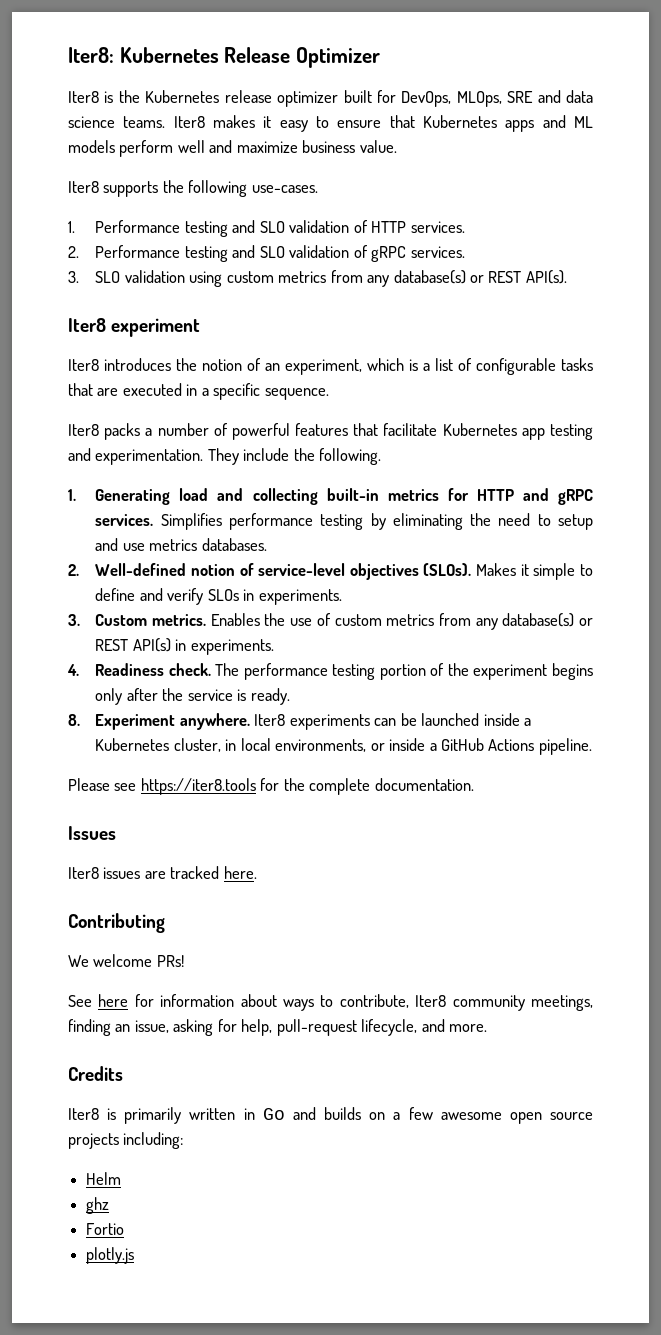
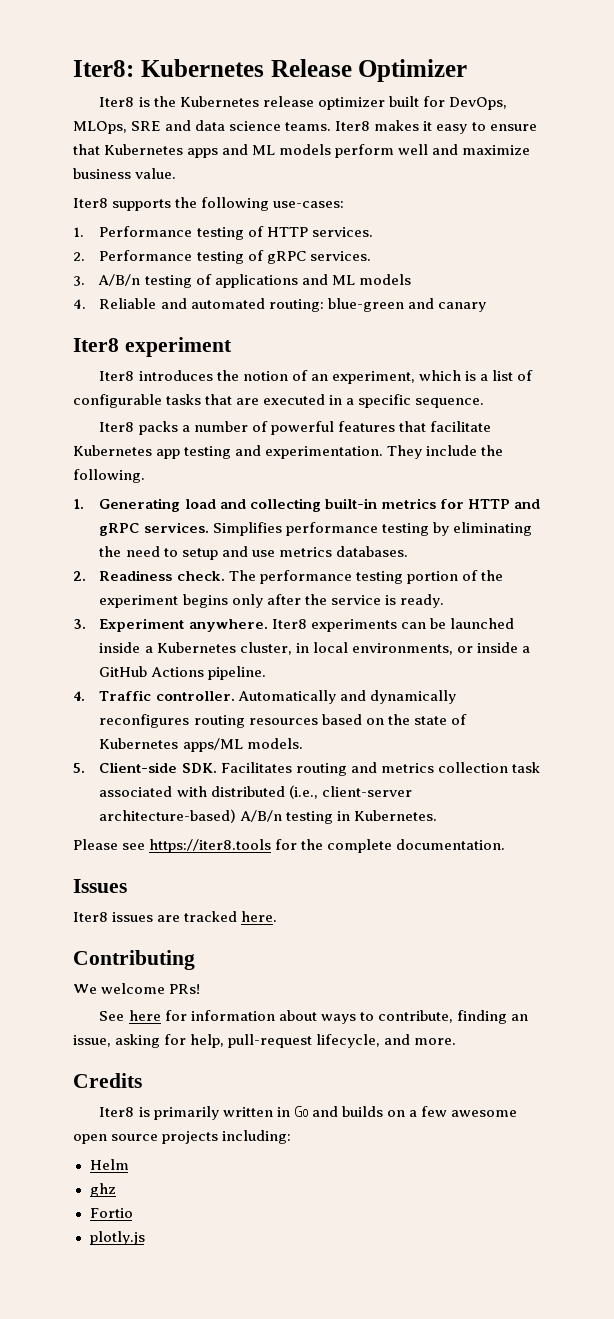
- Iter8 supports the following use-cases.
+ Iter8 supports the following use-cases:
- 1. Performance testing and SLO validation of HTTP services.
+ 1. Performance testing of HTTP services.
- 2. Performance testing and SLO validation of gRPC services.
+ 2. Performance testing of gRPC services.
- 3. SLO validation using custom metrics from any database(s) or REST API(s).
+ 3. A/B/n testing of applications and ML models
+ 4. Reliable and automated routing: blue-green and canary
- 2. Well-defined notion of service-level objectives (SLOs). Makes it simple to define and verify SLOs in experiments.
- 3. Custom metrics. Enables the use of custom metrics from any database(s) or REST API(s) in experiments.
- 4. Readiness check.
+ 2. Readiness check.
- 8. Experiment anywhere.
+ 3. Experiment anywhere.
+ 4. Traffic controller. Automatically and dynamically reconfigures routing resources based on the state of Kubernetes apps/ML models.
+ 5. Client-side SDK. Facilitates routing and metrics collection task associated with distributed (i.e., client-server architecture-based) A/B/n testing in Kubernetes.
- See here for information about ways to contribute, Iter8 community meetings, finding an issue, asking for help, pull-request lifecycle, and more.
+ See here for information about ways to contribute, finding an issue, asking for help, pull-request lifecycle, and more.

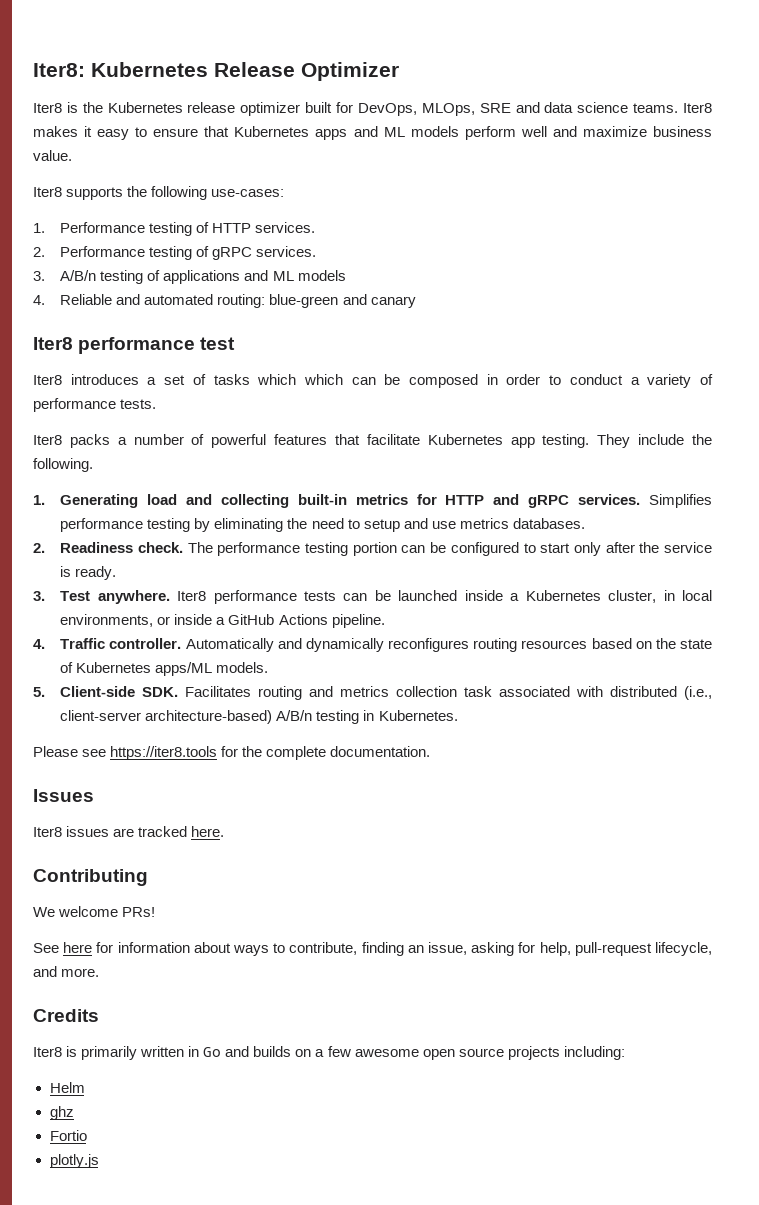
- Iter8 experiment
+ Iter8 performance test
- Iter8 introduces the notion of an experiment, which is a list of configurable tasks that are executed in a specific sequence.
+ Iter8 introduces a set of tasks which which can be composed in order to conduct a variety of performance tests.
- Iter8 packs a number of powerful features that facilitate Kubernetes app testing and experimentation.
+ Iter8 packs a number of powerful features that facilitate Kubernetes app testing.
- The performance testing portion of the experiment begins only after the service is ready.
+ The performance testing portion can be configured to start only after the service is ready.
- 3. Experiment anywhere.
+ 3. Test anywhere.
- Iter8 experiments can be launched inside a Kubernetes cluster, in local environments, or inside a GitHub Actions pipeline.
+ Iter8 performance tests can be launched inside a Kubernetes cluster, in local environments, or inside a GitHub Actions pipeline.

